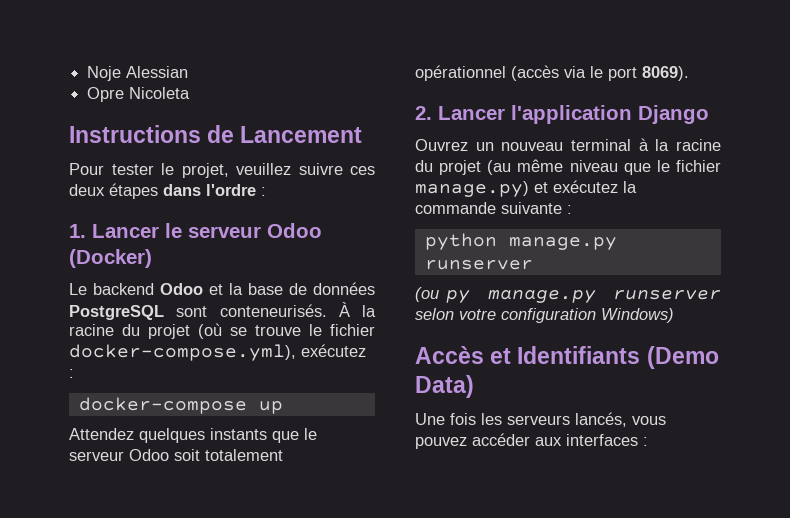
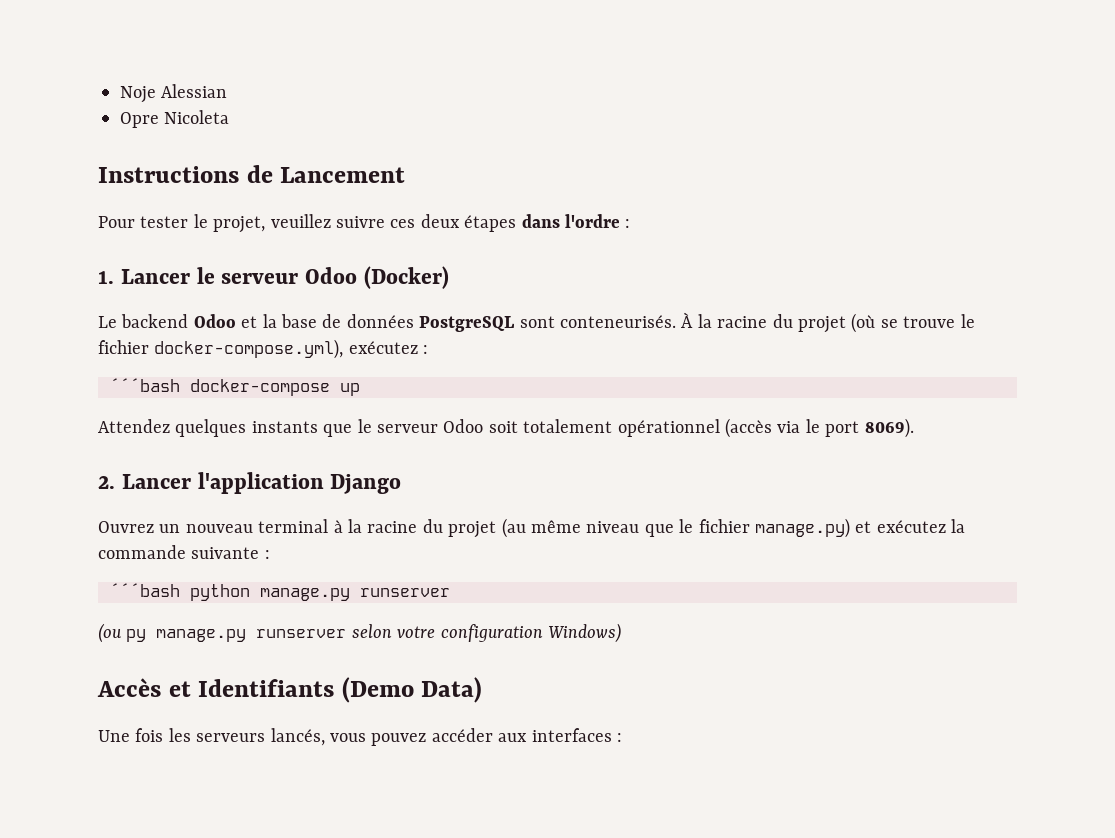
- docker-compose up
+ ´´´bash docker-compose up
- python manage.py runserver
+ ´´´bash python manage.py runserver

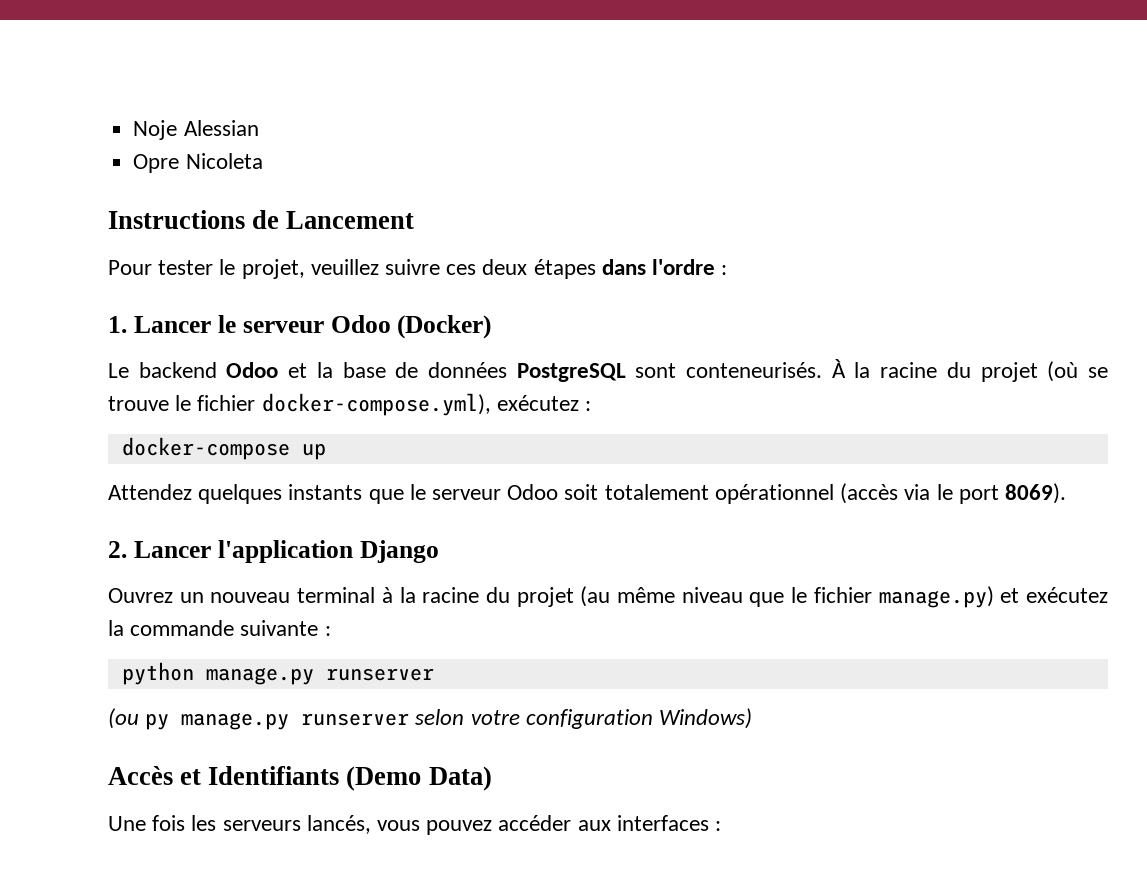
- ´´´bash docker-compose up
+ docker-compose up
- ´´´bash python manage.py runserver
+ python manage.py runserver

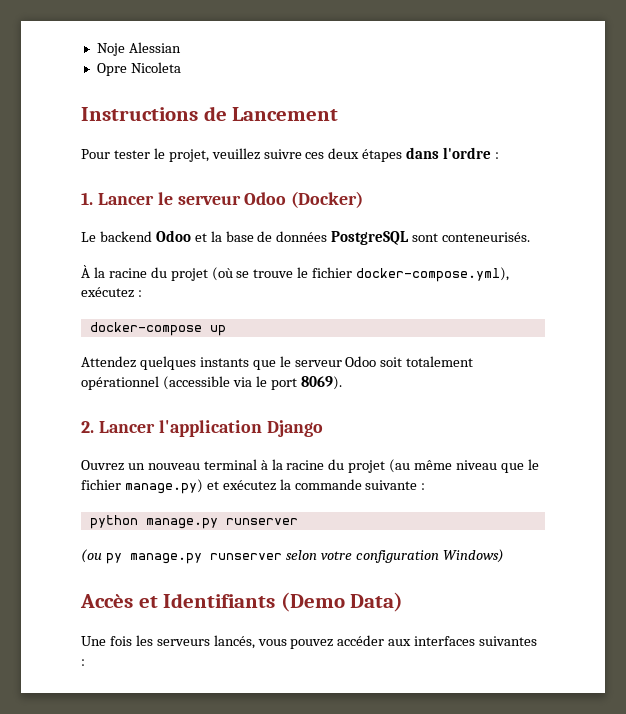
- Le backend Odoo et la base de données PostgreSQL sont conteneurisés. À la racine du projet (où se trouve le fichier docker-compose.yml), exécutez :
+ Le backend Odoo et la base de données PostgreSQL sont conteneurisés.
+ À la racine du projet (où se trouve le fichier docker-compose.yml), exécutez :
- Attendez quelques instants que le serveur Odoo soit totalement opérationnel (accès via le port 8069).
+ Attendez quelques instants que le serveur Odoo soit totalement opérationnel (accessible via le port 8069).
- Une fois les serveurs lancés, vous pouvez accéder aux interfaces :
+ Une fois les serveurs lancés, vous pouvez accéder aux interfaces suivantes :

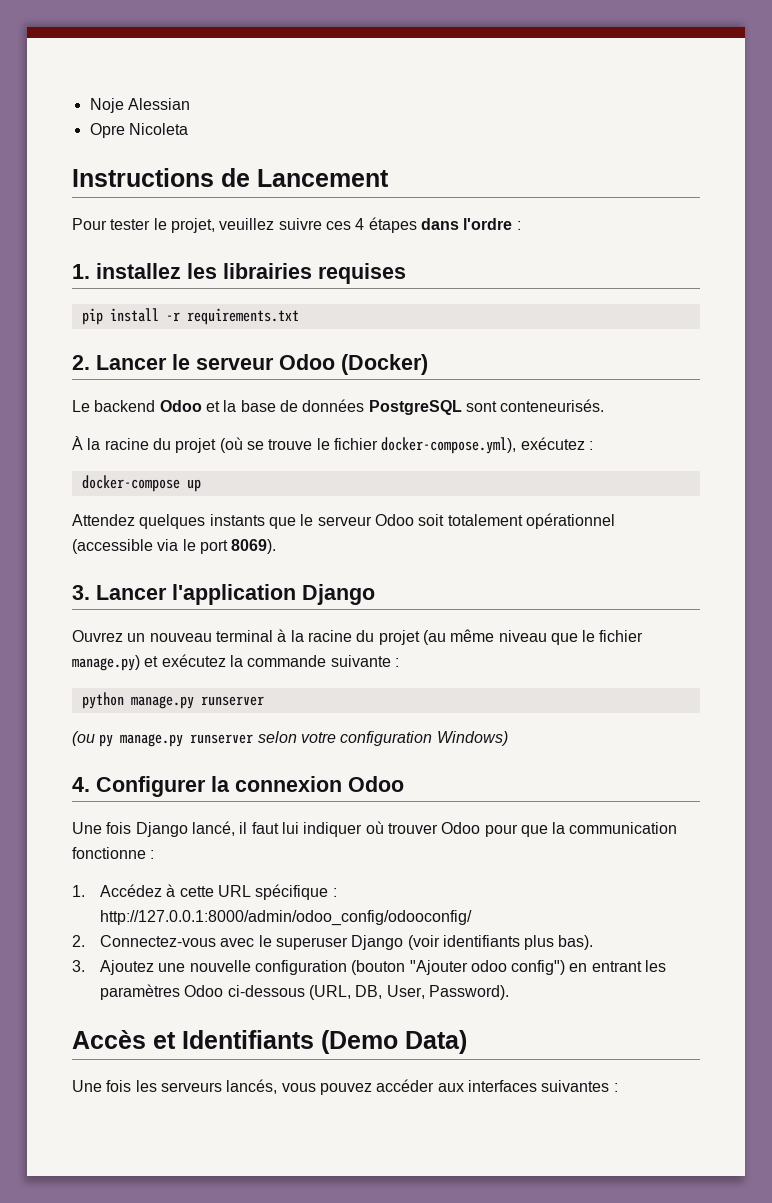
- Pour tester le projet, veuillez suivre ces deux étapes dans l'ordre :
+ Pour tester le projet, veuillez suivre ces 4 étapes dans l'ordre :
- 1. Lancer le serveur Odoo (Docker)
+ 1. installez les librairies requises
+ pip install -r requirements.txt
+ 2. Lancer le serveur Odoo (Docker)
- 2. Lancer l'application Django
+ 3. Lancer l'application Django
+ 4. Configurer la connexion Odoo
+ Une fois Django lancé, il faut lui indiquer où trouver Odoo pour que la communication fonctionne :
+ 1. Accédez à cette URL spécifique : http://127.0.0.1:8000/admin/odoo_config/odooconfig/
+ 2. Connectez-vous avec le superuser Django (voir identifiants plus bas).
+ 3. Ajoutez une nouvelle configuration (bouton "Ajouter odoo config") en entrant les paramètres Odoo ci-dessous (URL, DB, User, Password).

